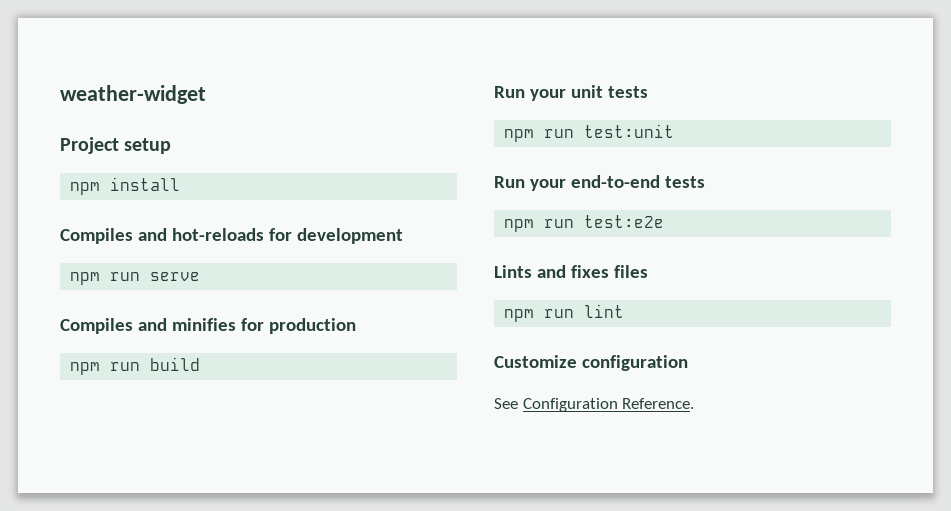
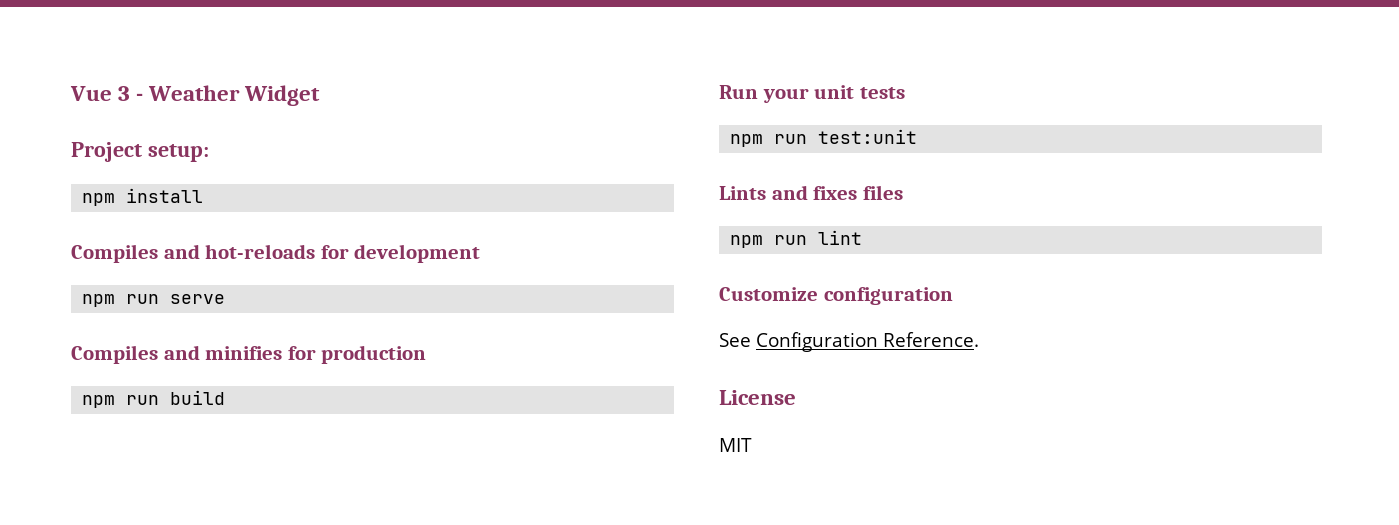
- weather-widget
+ Vue 3 - Weather Widget
- Project setup
+ Project setup:
- Run your end-to-end tests
- npm run test:e2e
+ License
+ MIT

